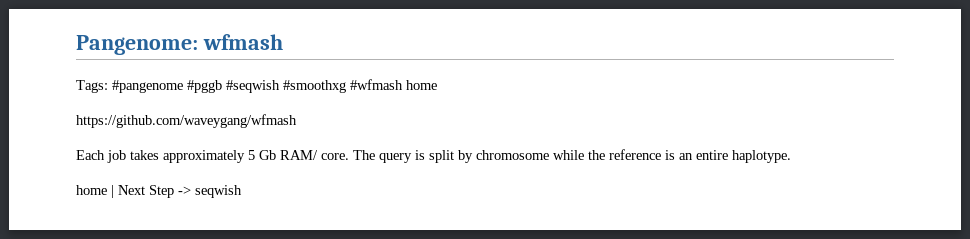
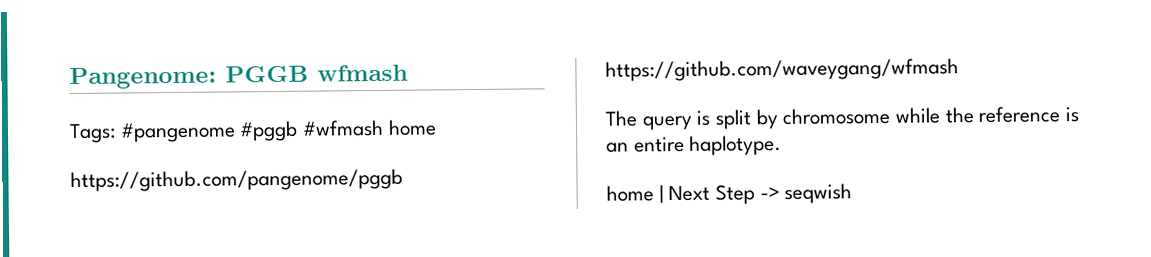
- Pangenome: wfmash
+ Pangenome: PGGB wfmash
- Tags: #pangenome #pggb #seqwish #smoothxg #wfmash home
+ Tags: #pangenome #pggb #wfmash home
- https://github.com/waveygang/wfmash
+ https://github.com/pangenome/pggb https://github.com/waveygang/wfmash
- Each job takes approximately 5 Gb RAM/ core.

